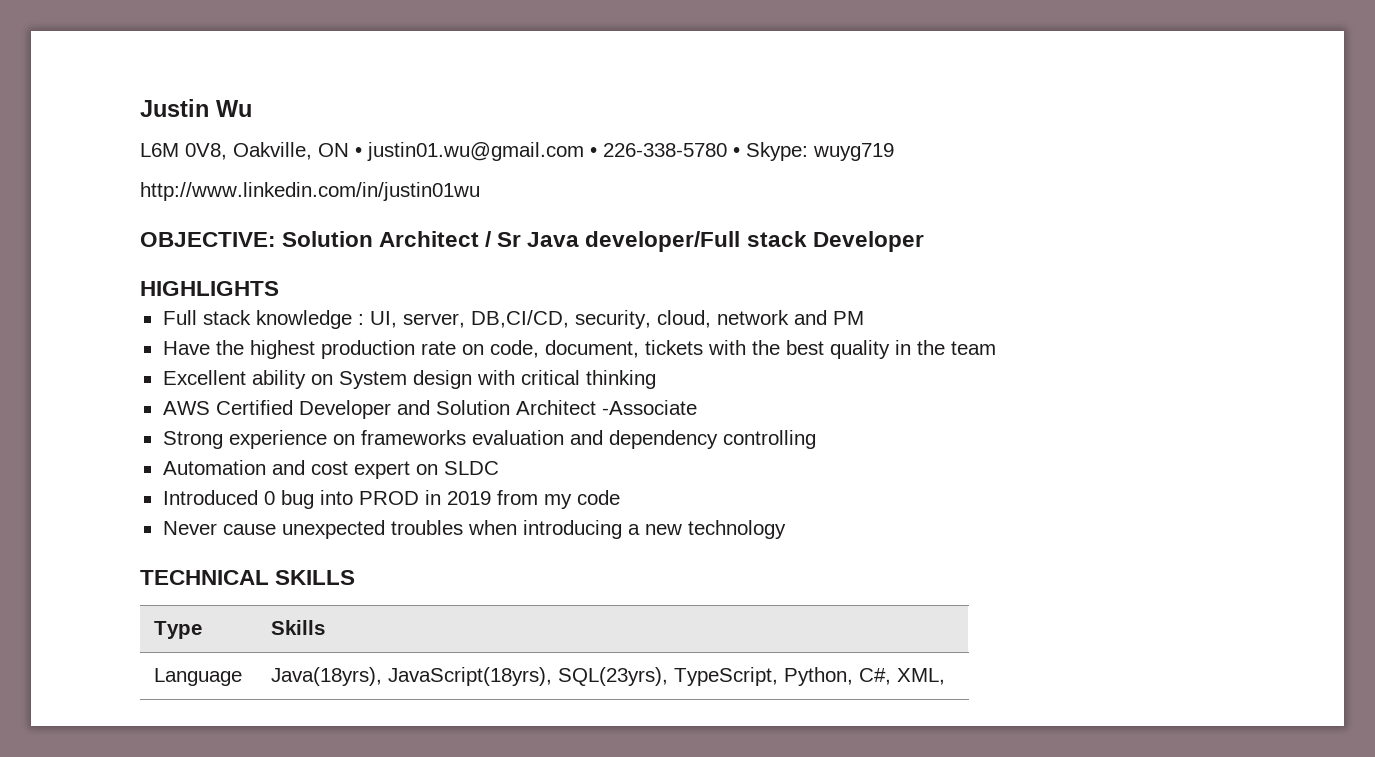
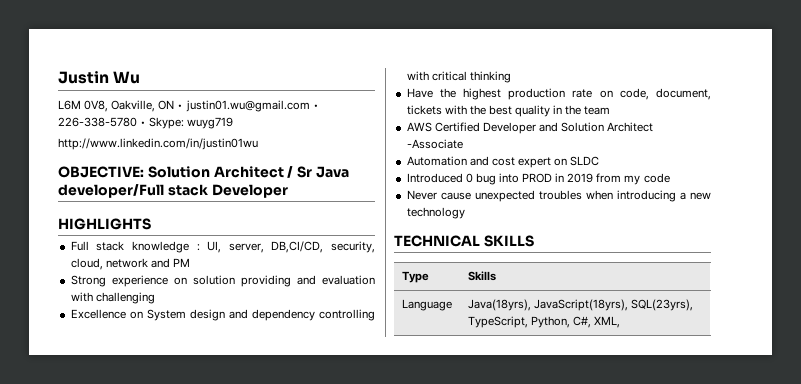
+ Strong experience on solution providing and evaluation with challenging
+ Excellence on System design and dependency controlling with critical thinking
- Excellent ability on System design with critical thinking
- Strong experience on frameworks evaluation and dependency controlling

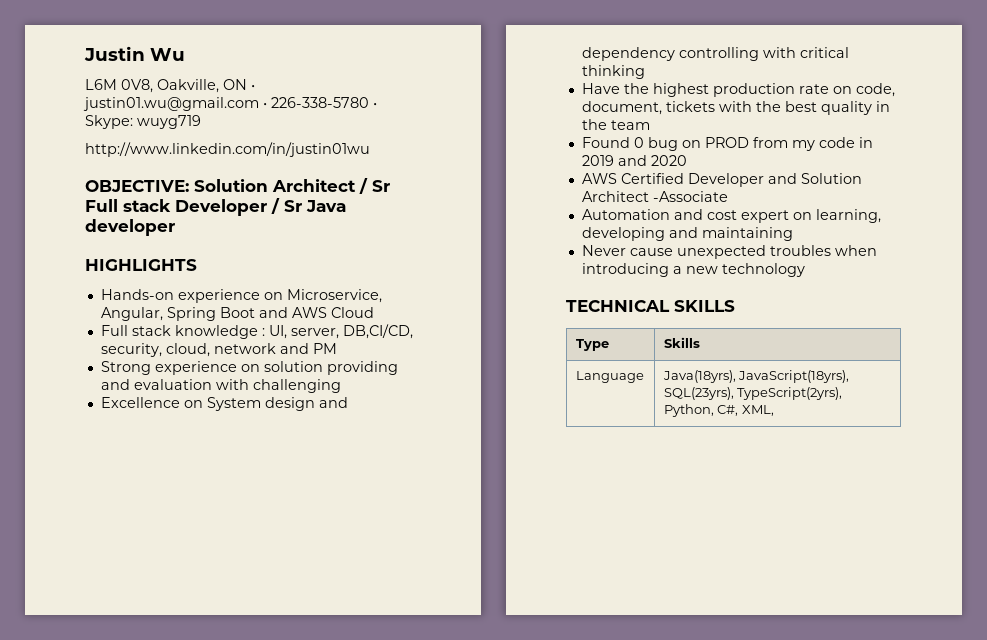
- OBJECTIVE: Solution Architect / Sr Java developer/Full stack Developer
+ OBJECTIVE: Solution Architect / Sr Full stack Developer / Sr Java developer
  HIGHLIGHTS
+ Hands-on experience on Microservice, Angular, Spring Boot and AWS Cloud
+ Found 0 bug on PROD from my code in 2019 and 2020
- Automation and cost expert on SLDC
- Introduced 0 bug into PROD in 2019 from my code
+ Automation and cost expert on learning, developing and maintaining
- Language | Java(18yrs), JavaScript(18yrs), SQL(23yrs), TypeScript, Python, C#, XML,
+ Language | Java(18yrs), JavaScript(18yrs), SQL(23yrs), TypeScript(2yrs), Python, C#, XML,

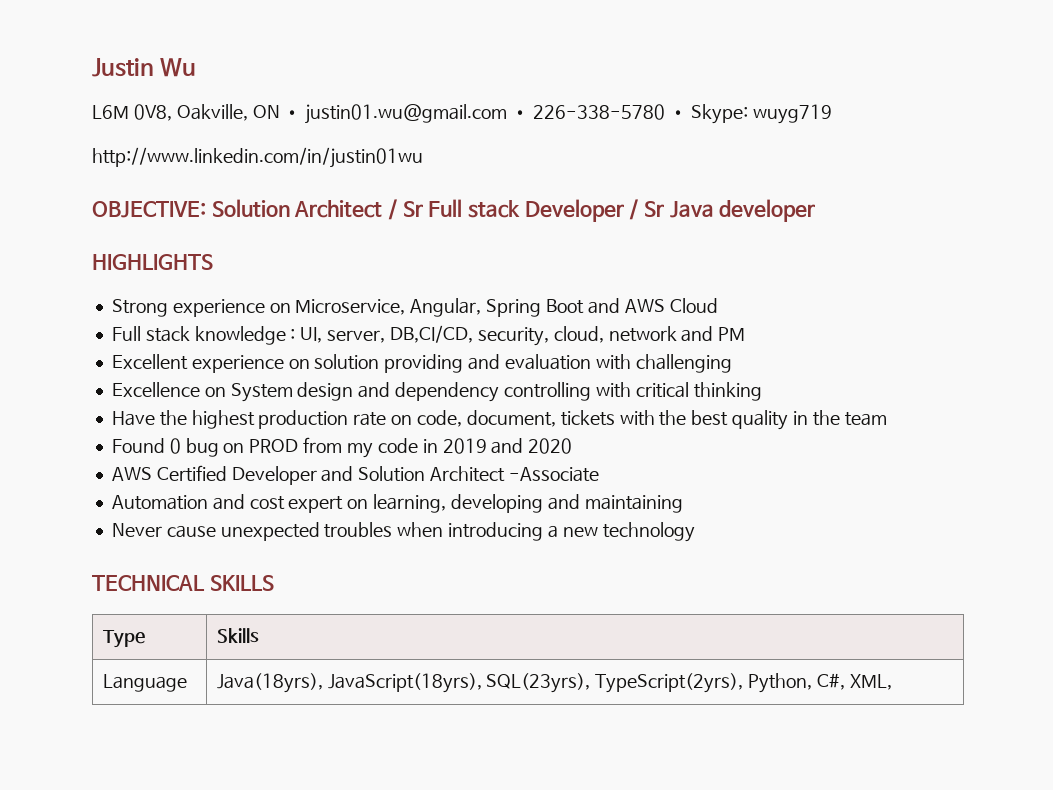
- Hands-on experience on Microservice, Angular, Spring Boot and AWS Cloud
+ Strong experience on Microservice, Angular, Spring Boot and AWS Cloud
- Strong experience on solution providing and evaluation with challenging
+ Excellent experience on solution providing and evaluation with challenging

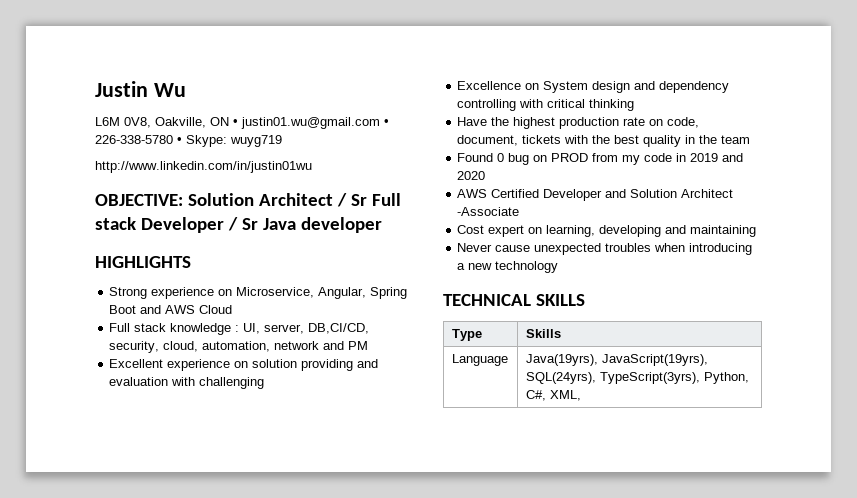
- Full stack knowledge : UI, server, DB,CI/CD, security, cloud, network and PM
+ Full stack knowledge : UI, server, DB,CI/CD, security, cloud, automation, network and PM
- Automation and cost expert on learning, developing and maintaining
+ Cost expert on learning, developing and maintaining
- Language | Java(18yrs), JavaScript(18yrs), SQL(23yrs), TypeScript(2yrs), Python, C#, XML,
+ Language | Java(19yrs), JavaScript(19yrs), SQL(24yrs), TypeScript(3yrs), Python, C#, XML,

